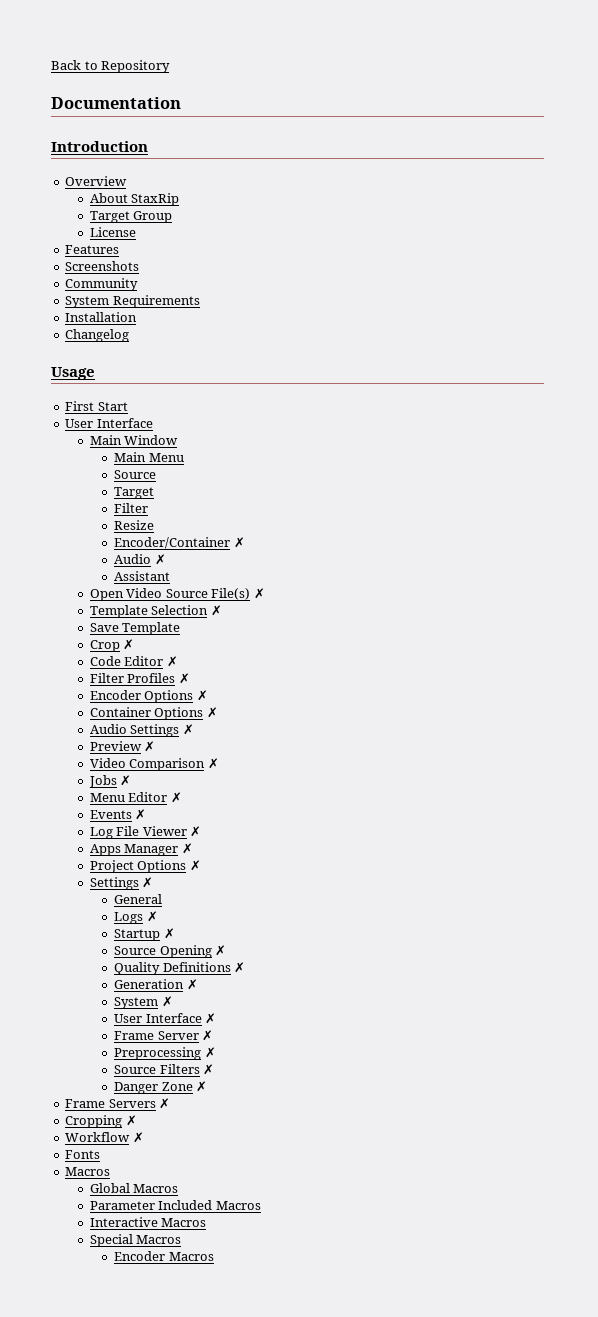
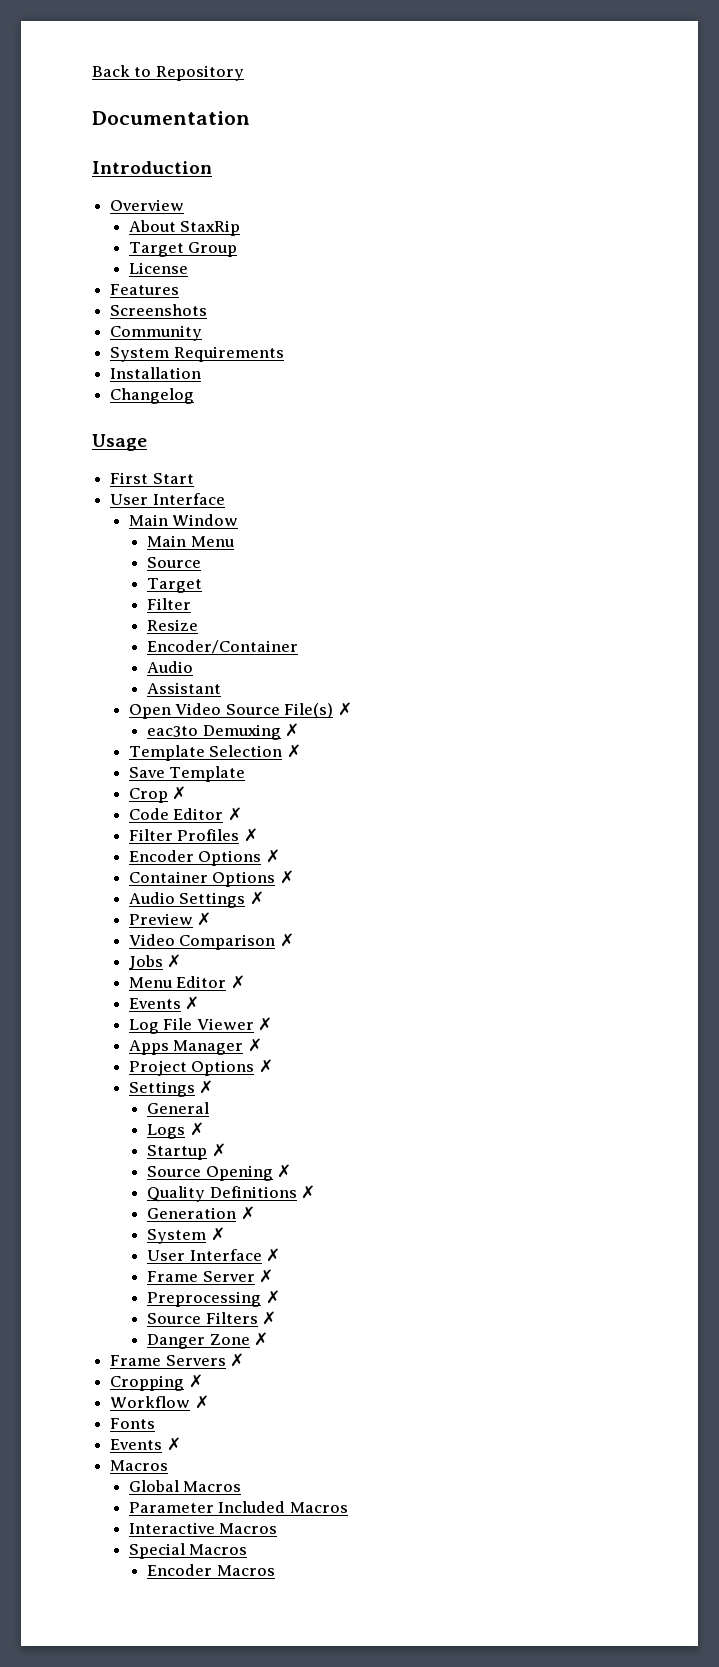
- Encoder/Container ✗
- Audio ✗
+ Encoder/Container
+ Audio
+ eac3to Demuxing ✗
  Fonts
+ Events ✗

